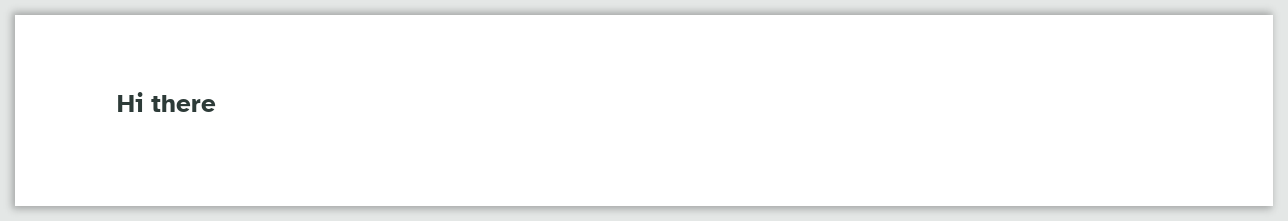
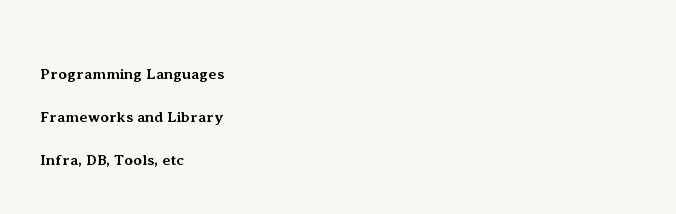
- Hi there
+ Programming Languages
+ Frameworks and Library
+ Infra, DB, Tools, etc

